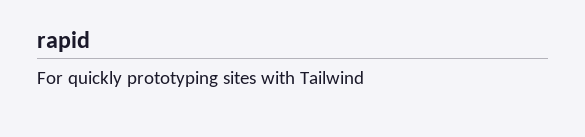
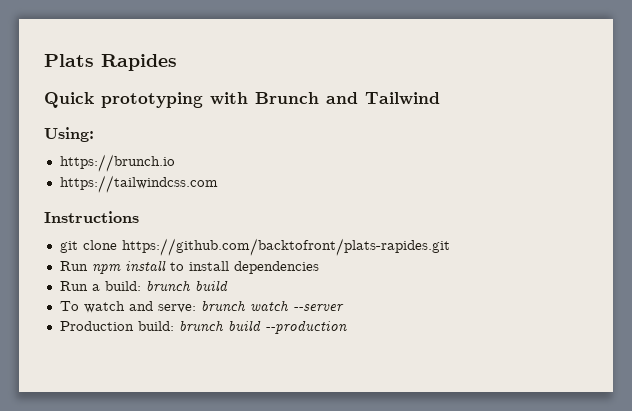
- rapid
- For quickly prototyping sites with Tailwind
+ Plats Rapides
+ Quick prototyping with Brunch and Tailwind
+ Using:
+ https://brunch.io
+ https://tailwindcss.com
+ Instructions
+ git clone https://github.com/backtofront/plats-rapides.git
+ Run npm install to install dependencies
+ Run a build: brunch build
+ To watch and serve: brunch watch --server
+ Production build: brunch build --production

